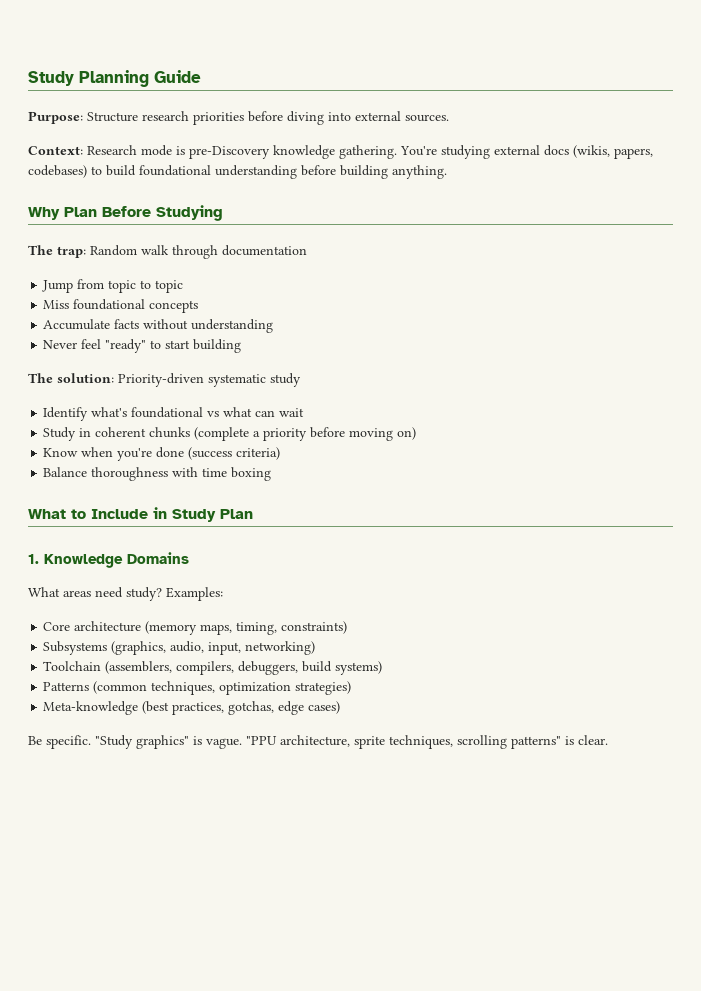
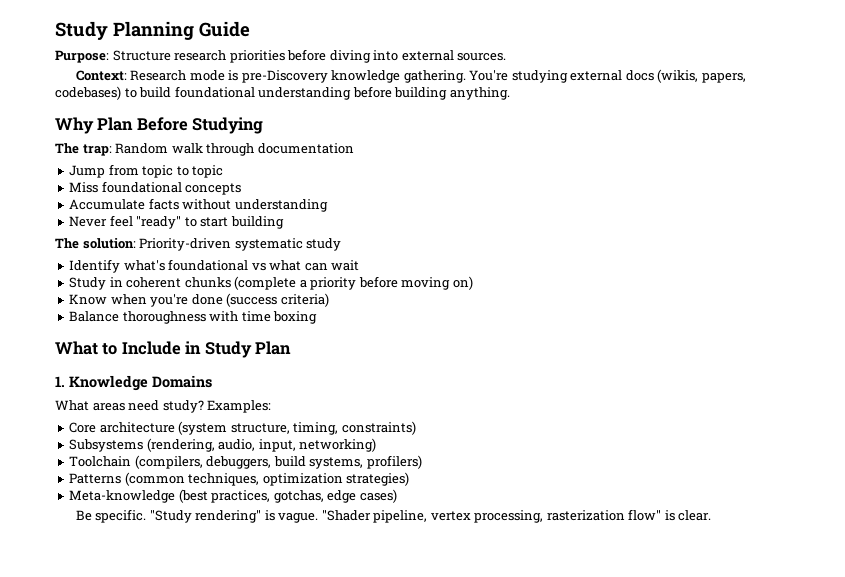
- Core architecture (memory maps, timing, constraints)
+ Core architecture (system structure, timing, constraints)
- Subsystems (graphics, audio, input, networking)
+ Subsystems (rendering, audio, input, networking)
- Toolchain (assemblers, compilers, debuggers, build systems)
+ Toolchain (compilers, debuggers, build systems, profilers)
- "Study graphics" is vague.
+ "Study rendering" is vague.
- "PPU architecture, sprite techniques, scrolling patterns" is clear.
+ "Shader pipeline, vertex processing, rasterization flow" is clear.

